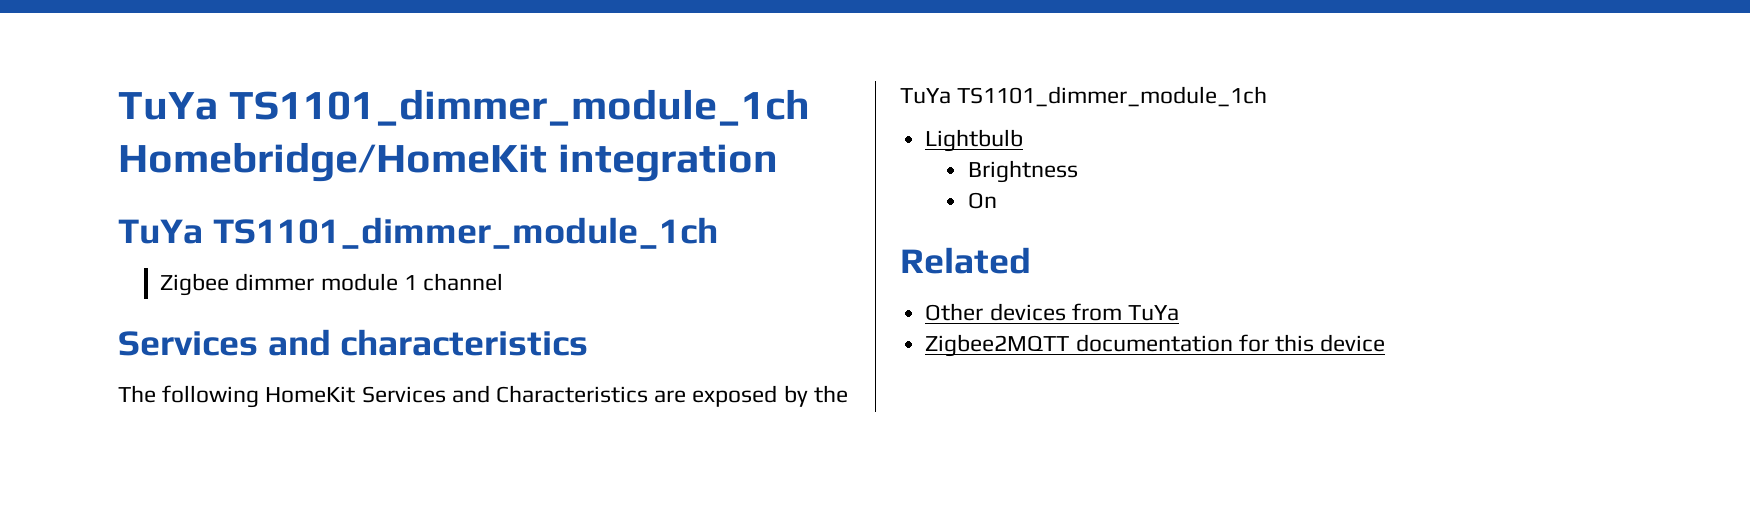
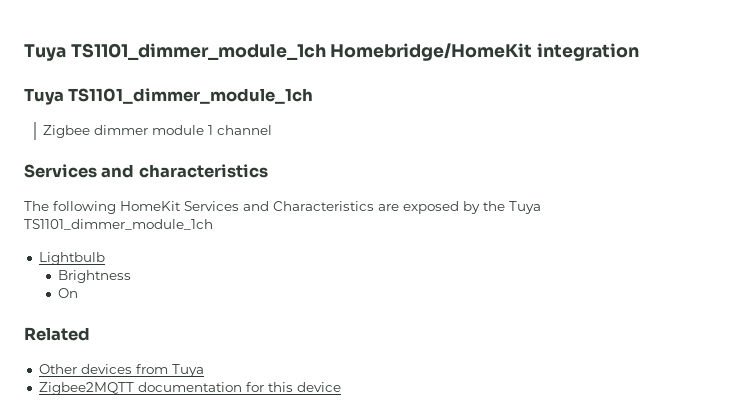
- TuYa TS1101_dimmer_module_1ch Homebridge/HomeKit integration
- TuYa TS1101_dimmer_module_1ch
+ Tuya TS1101_dimmer_module_1ch Homebridge/HomeKit integration
+ Tuya TS1101_dimmer_module_1ch
- The following HomeKit Services and Characteristics are exposed by the TuYa TS1101_dimmer_module_1ch
+ The following HomeKit Services and Characteristics are exposed by the Tuya TS1101_dimmer_module_1ch
- Other devices from TuYa
+ Other devices from Tuya

